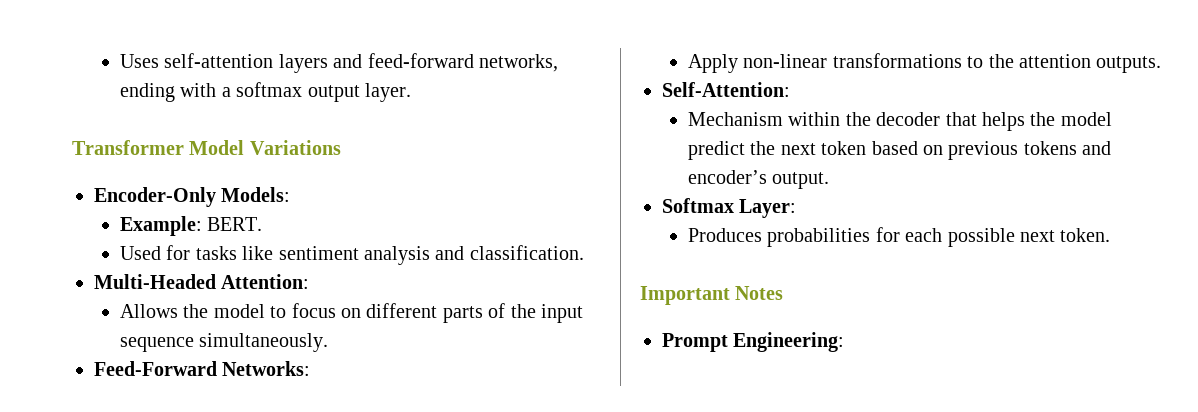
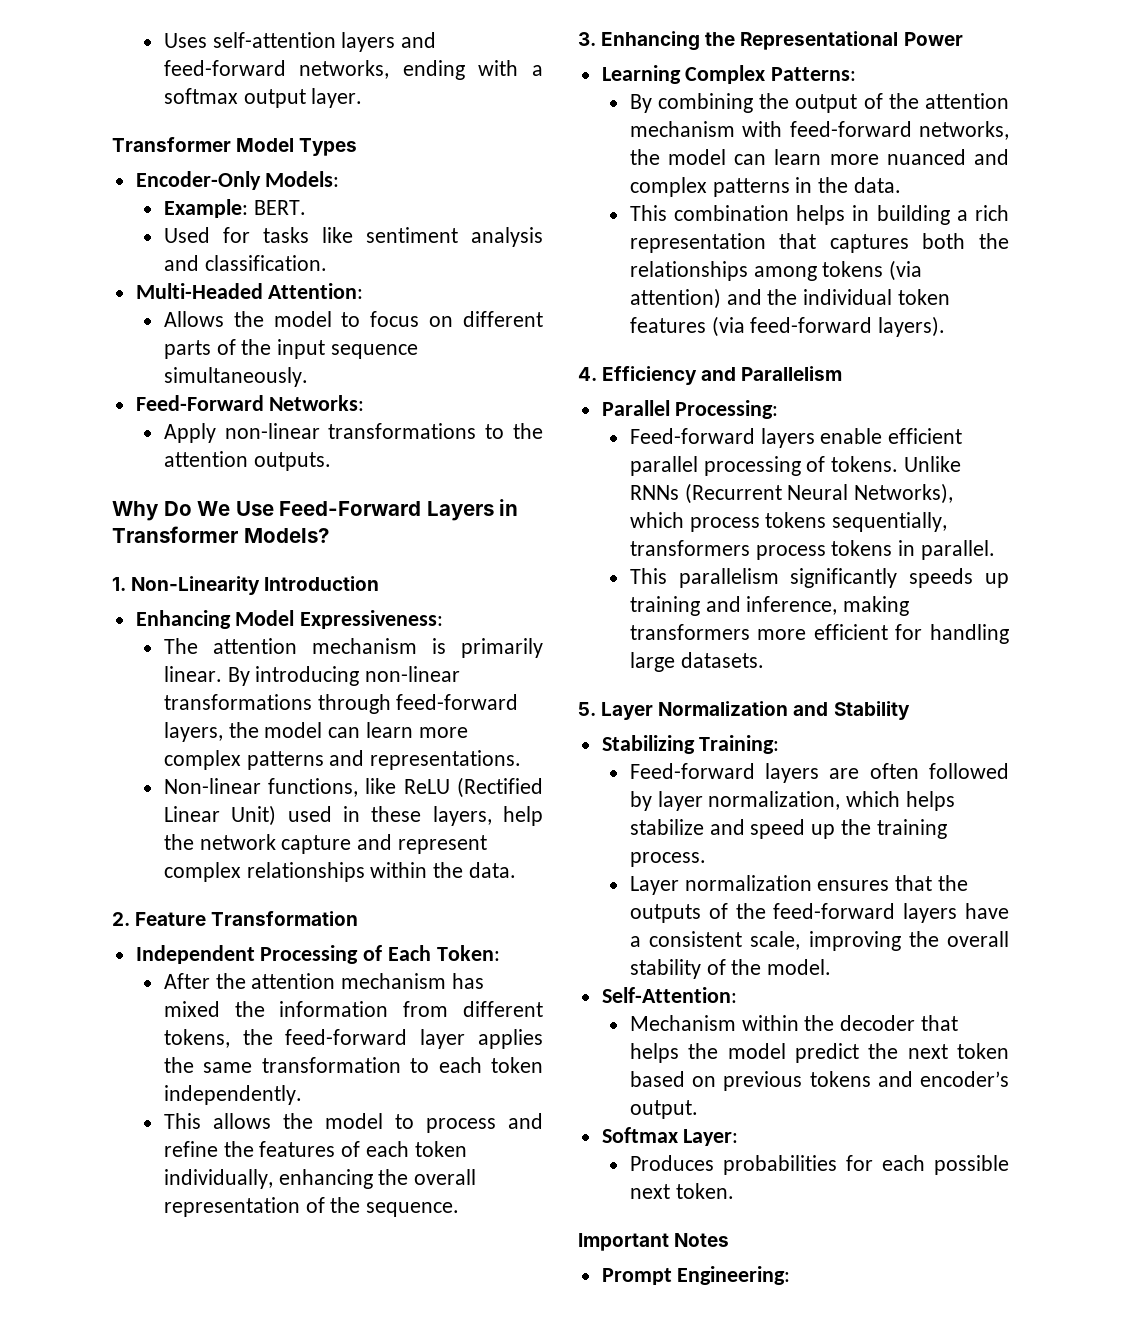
- Transformer Model Variations
+ Transformer Model Types
+ Why Do We Use Feed-Forward Layers in Transformer Models?
+ 1. Non-Linearity Introduction
+ Enhancing Model Expressiveness:
+ The attention mechanism is primarily linear. By introducing non-linear transformations through feed-forward layers, the model can learn more complex patterns and representations.
+ Non-linear functions, like ReLU (Rectified Linear Unit) used in these layers, help the network capture and represent complex relationships within the data.
+ 2. Feature Transformation
+ Independent Processing of Each Token:
+ After the attention mechanism has mixed the information from different tokens, the feed-forward layer applies the same transformation to each token independently.
+ This allows the model to process and refine the features of each token individually, enhancing the overall representation of the sequence.
+ 3. Enhancing the Representational Power
+ Learning Complex Patterns:
+ By combining the output of the attention mechanism with feed-forward networks, the model can learn more nuanced and complex patterns in the data.
+ This combination helps in building a rich representation that captures both the relationships among tokens (via attention) and the individual token features (via feed-forward layers).
+ 4. Efficiency and Parallelism
+ Parallel Processing:
+ Feed-forward layers enable efficient parallel processing of tokens. Unlike RNNs (Recurrent Neural Networks), which process tokens sequentially, transformers process tokens in parallel.
+ This parallelism significantly speeds up training and inference, making transformers more efficient for handling large datasets.
+ 5. Layer Normalization and Stability
+ Stabilizing Training:
+ Feed-forward layers are often followed by layer normalization, which helps stabilize and speed up the training process.
+ Layer normalization ensures that the outputs of the feed-forward layers have a consistent scale, improving the overall stability of the model.

